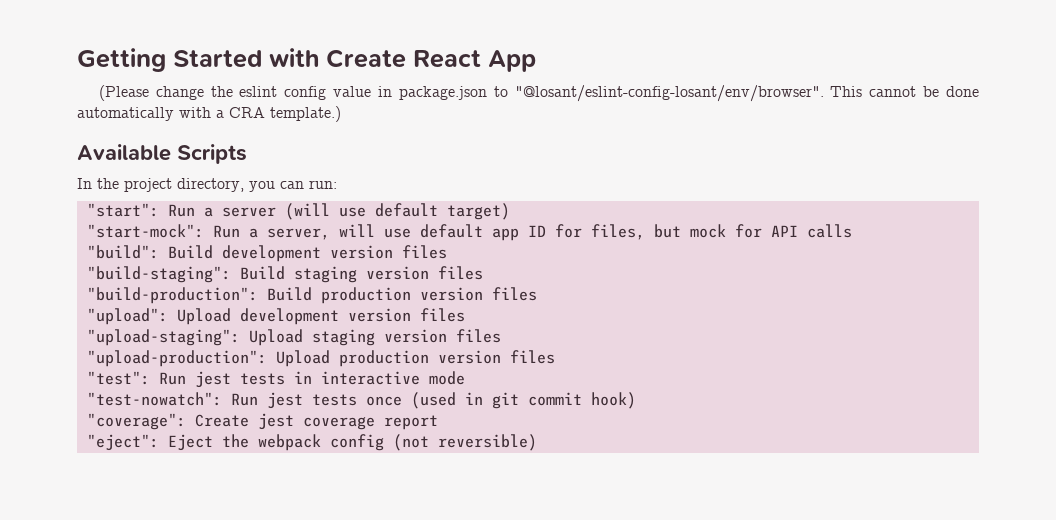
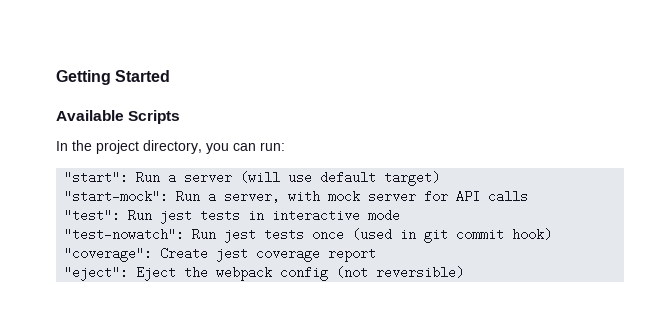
- Getting Started with Create React App
- (Please change the eslint config value in package.json to "@losant/eslint-config-losant/env/browser". This cannot be done automatically with a CRA template.)
+ Getting Started
- "start-mock": Run a server, will use default app ID for files, but mock for API calls
- "build": Build development version files
- "build-staging": Build staging version files
- "build-production": Build production version files
- "upload": Upload development version files
- "upload-staging": Upload staging version files
- "upload-production": Upload production version files
+ "start-mock": Run a server, with mock server for API calls

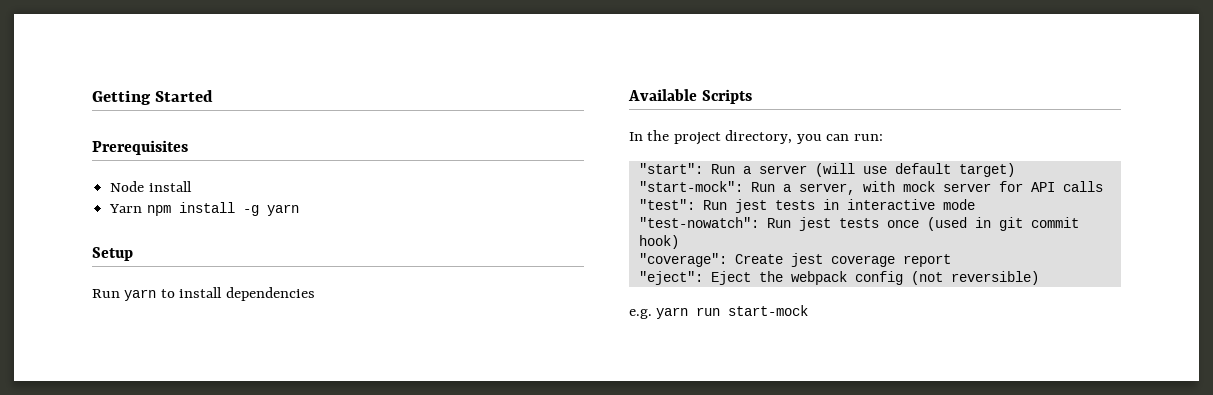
+ Prerequisites
+ Node install
+ Yarn npm install -g yarn
+ Setup
+ Run yarn to install dependencies
+ e.g. yarn run start-mock

